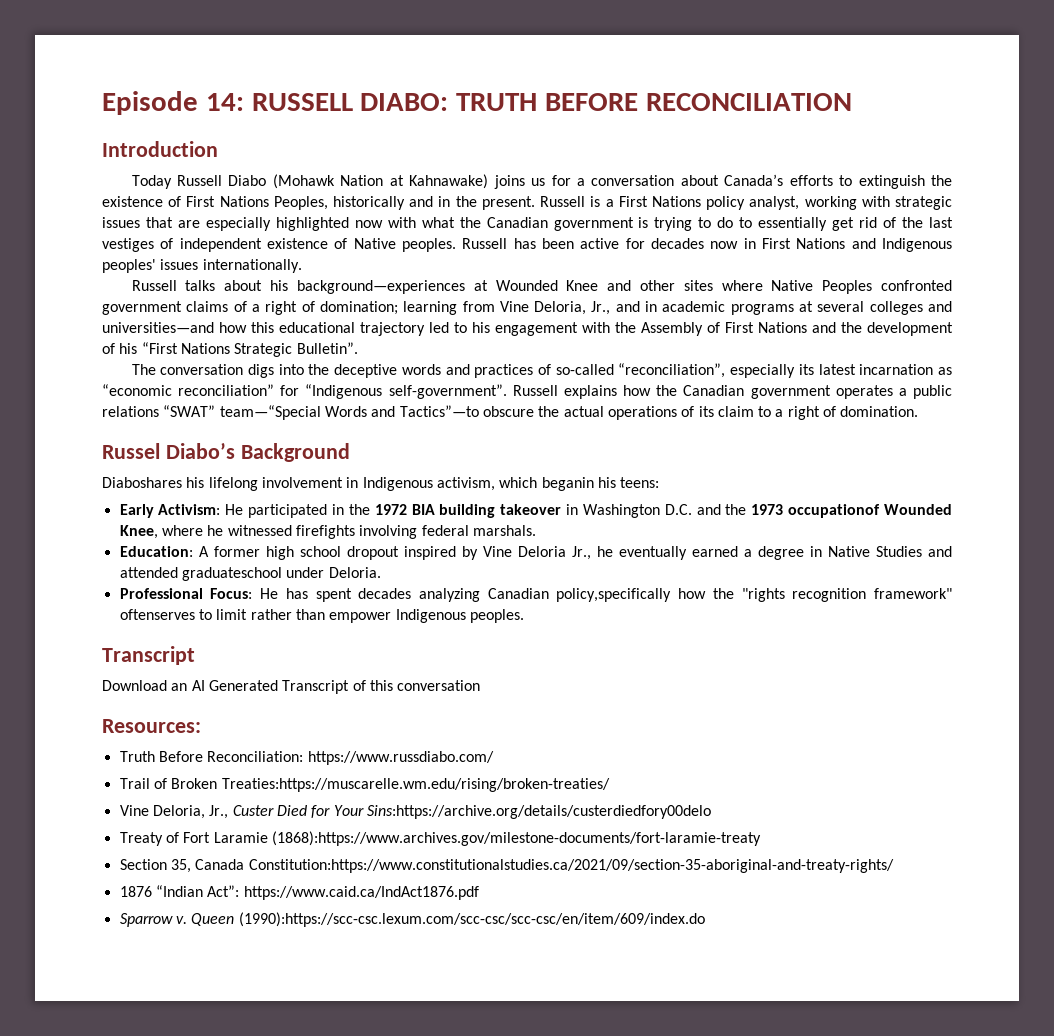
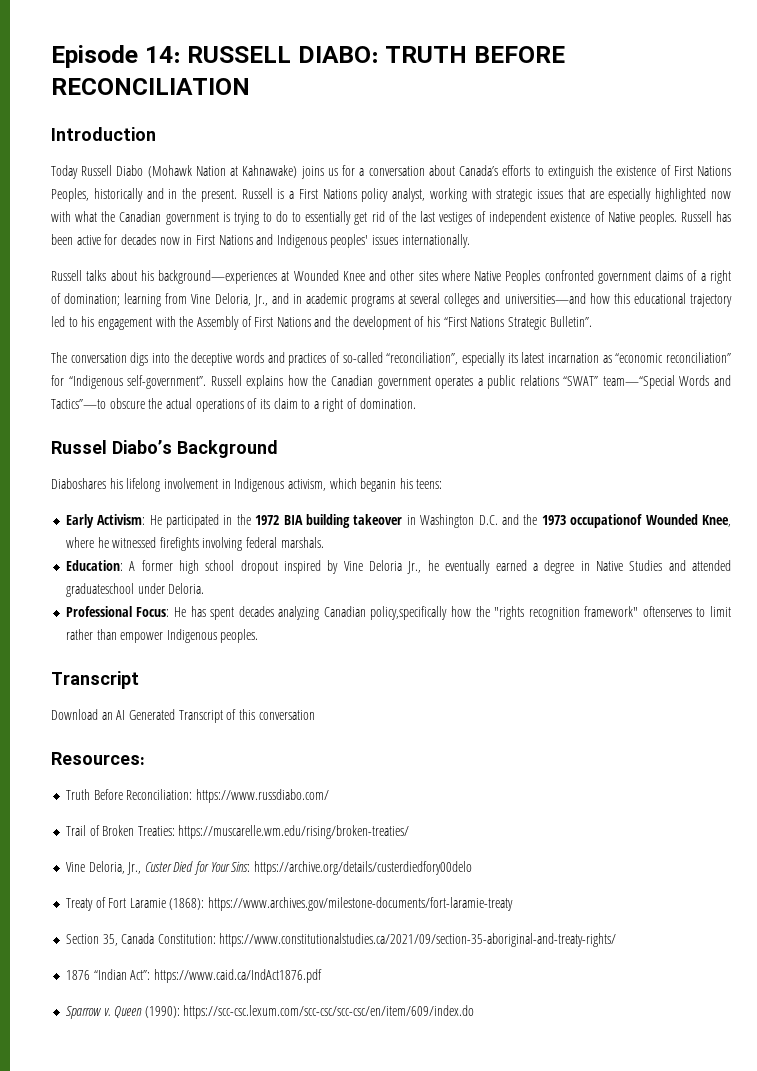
- Trail of Broken Treaties:https://muscarelle.wm.edu/rising/broken-treaties/
+ Trail of Broken Treaties: https://muscarelle.wm.edu/rising/broken-treaties/
- Vine Deloria, Jr., Custer Died for Your Sins:https://archive.org/details/custerdiedfory00delo
+ Vine Deloria, Jr., Custer Died for Your Sins: https://archive.org/details/custerdiedfory00delo
- Treaty of Fort Laramie (1868):https://www.archives.gov/milestone-documents/fort-laramie-treaty
+ Treaty of Fort Laramie (1868): https://www.archives.gov/milestone-documents/fort-laramie-treaty
- Section 35, Canada Constitution:https://www.constitutionalstudies.ca/2021/09/section-35-aboriginal-and-treaty-rights/
+ Section 35, Canada Constitution: https://www.constitutionalstudies.ca/2021/09/section-35-aboriginal-and-treaty-rights/
- Queen (1990):https://scc-csc.lexum.com/scc-csc/scc-csc/en/item/609/index.do
+ Queen (1990): https://scc-csc.lexum.com/scc-csc/scc-csc/en/item/609/index.do

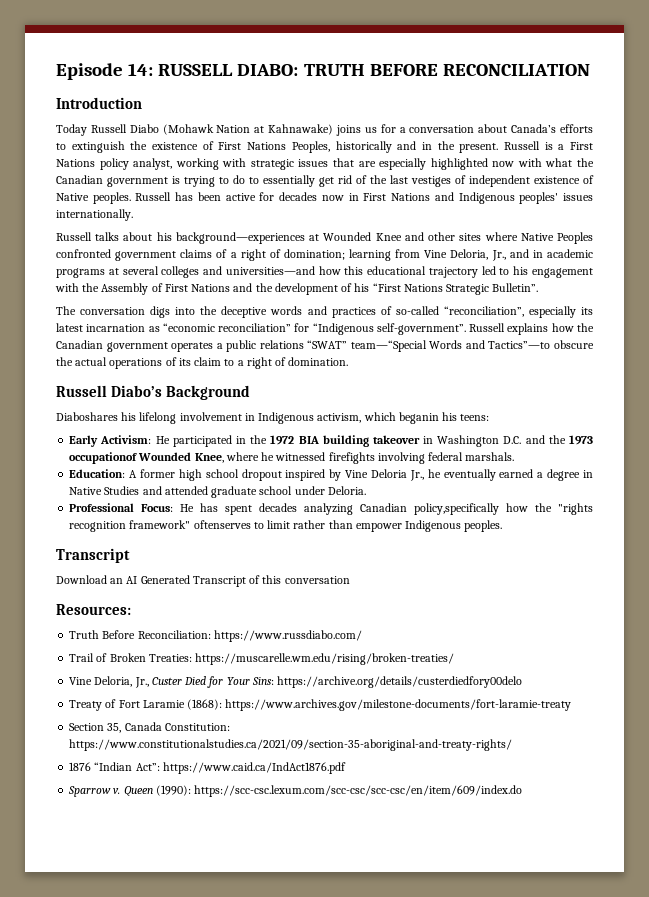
- Russel Diabo’s Background
+ Russell Diabo’s Background
- Education: A former high school dropout inspired by Vine Deloria Jr., he eventually earned a degree in Native Studies and attended graduateschool under Deloria.
+ Education: A former high school dropout inspired by Vine Deloria Jr., he eventually earned a degree in Native Studies and attended graduate school under Deloria.

